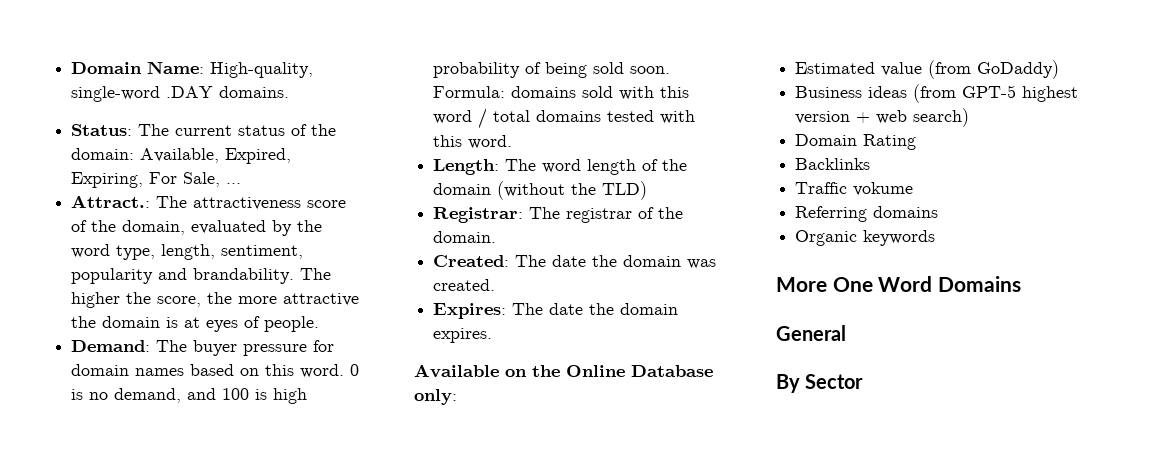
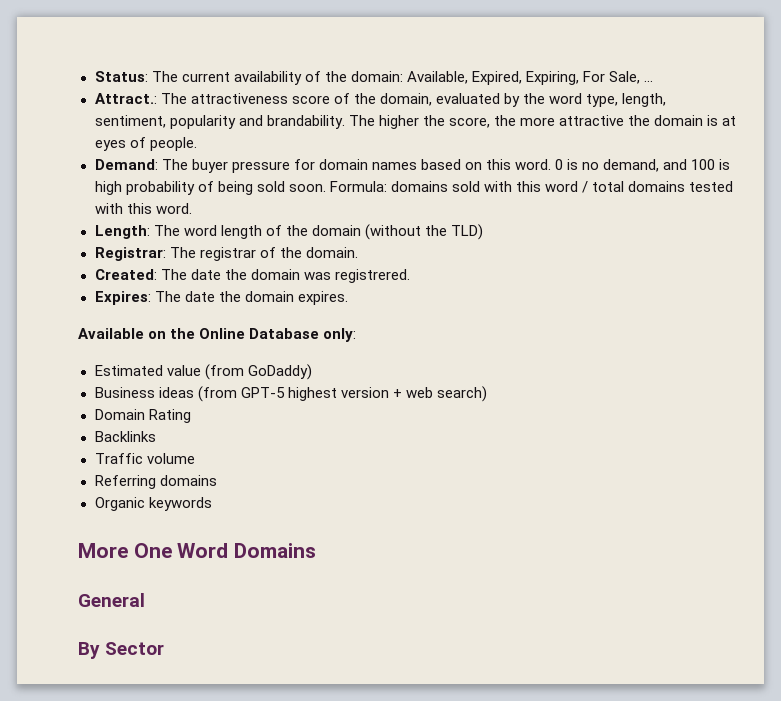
- Domain Name: High-quality, single-word .DAY domains.
- Status: The current status of the domain: Available, Expired, Expiring, For Sale, ...
+ Status: The current availability of the domain: Available, Expired, Expiring, For Sale, ...
- Created: The date the domain was created.
+ Created: The date the domain was registrered.
- Traffic vokume
+ Traffic volume

